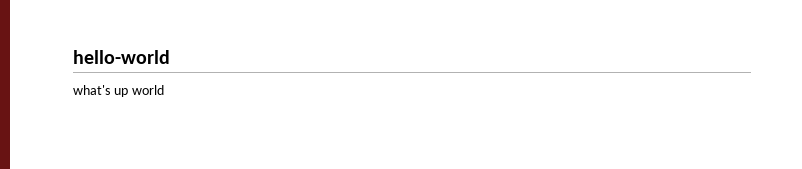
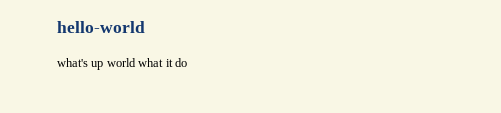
- what's up world
+ what's up world what it do

